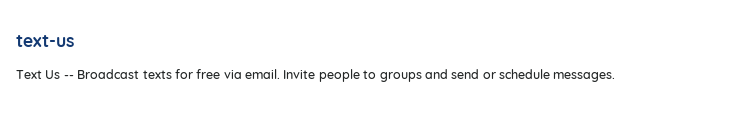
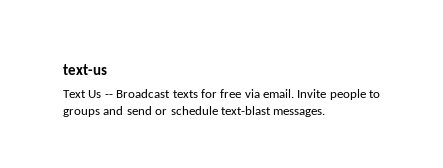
- Invite people to groups and send or schedule messages.
+ Invite people to groups and send or schedule text-blast messages.

